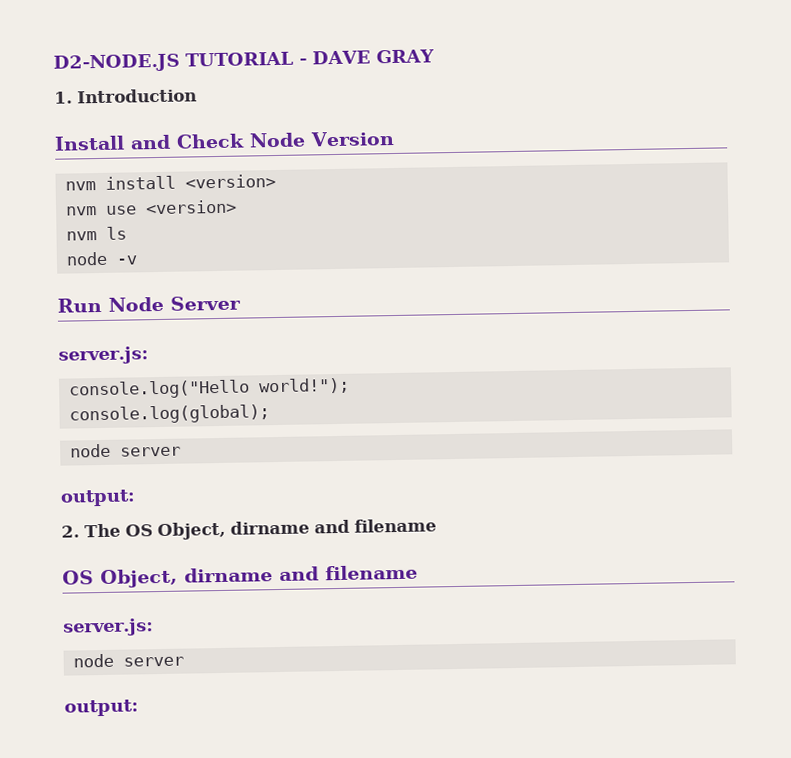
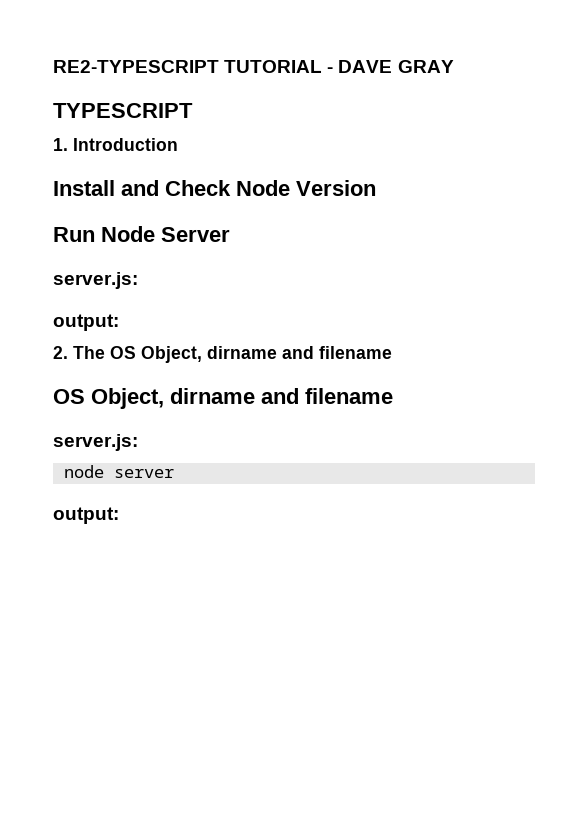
- D2-NODE.JS TUTORIAL - DAVE GRAY
+ RE2-TYPESCRIPT TUTORIAL - DAVE GRAY
+ TYPESCRIPT
- nvm install <version>
- nvm use <version>
- nvm ls
- node -v
- console.log("Hello world!");
- console.log(global);
- node server

